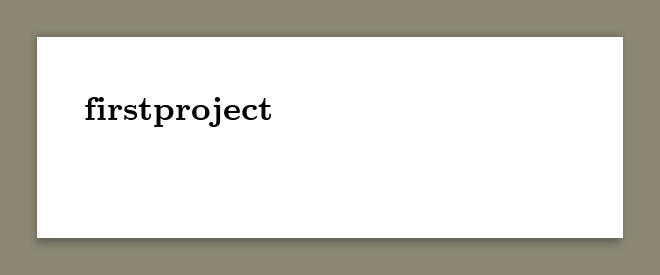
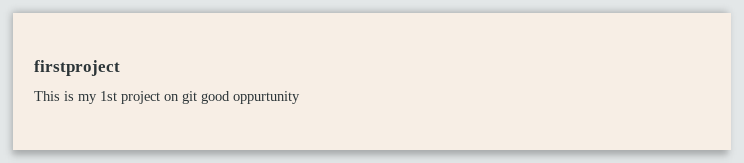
+ This is my 1st project on git good oppurtunity

